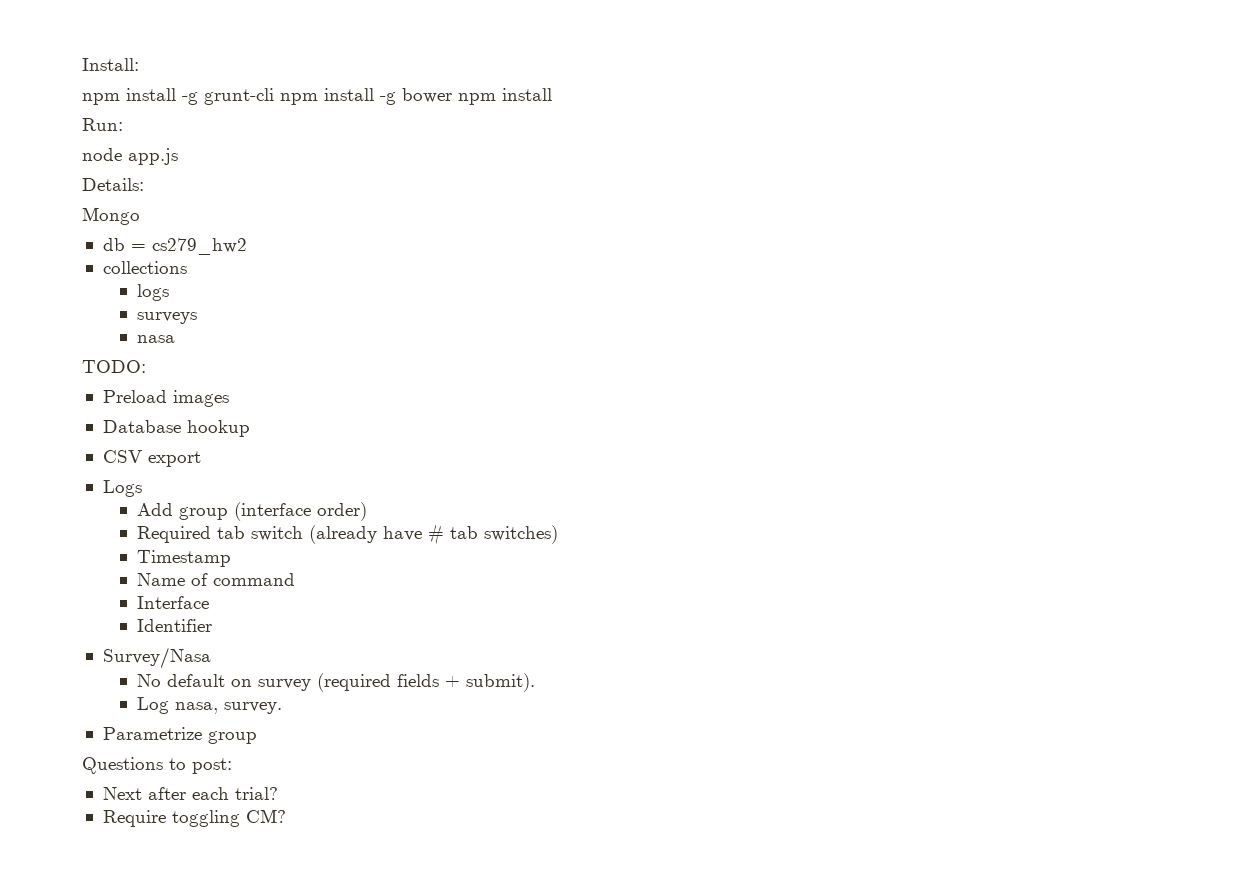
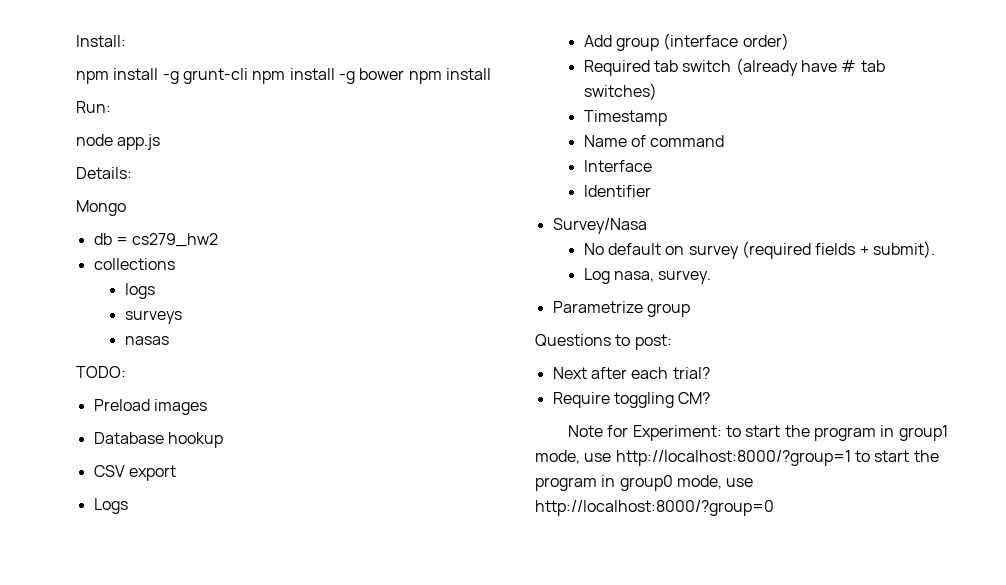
- nasa
+ nasas
+ Note for Experiment: to start the program in group1 mode, use http://localhost:8000/?group=1 to start the program in group0 mode, use http://localhost:8000/?group=0

